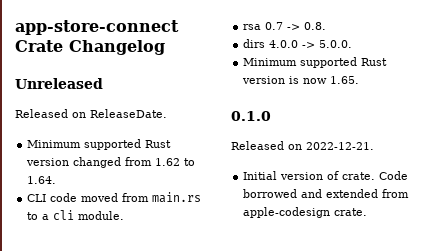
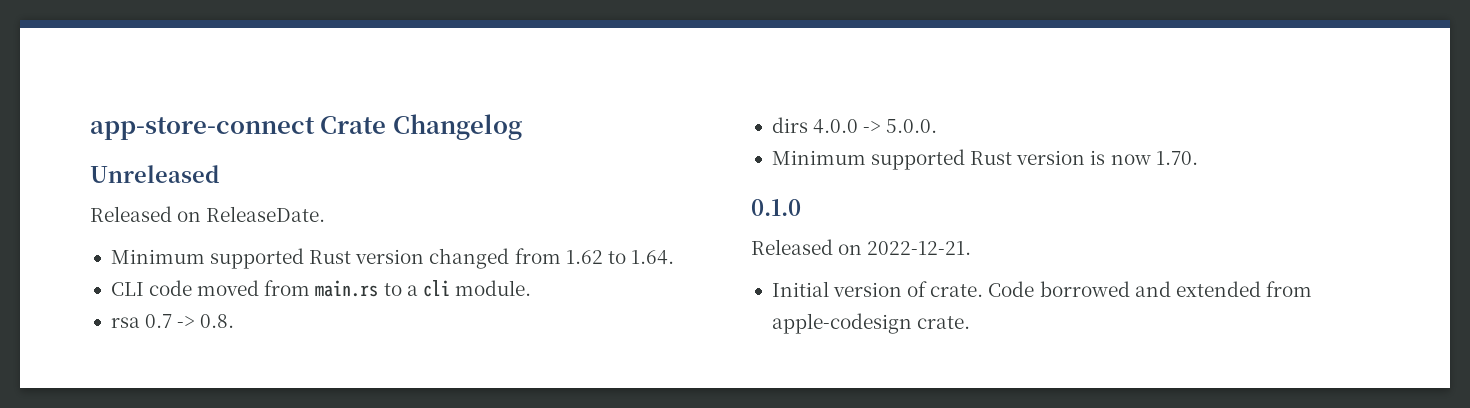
- Minimum supported Rust version is now 1.65.
+ Minimum supported Rust version is now 1.70.

